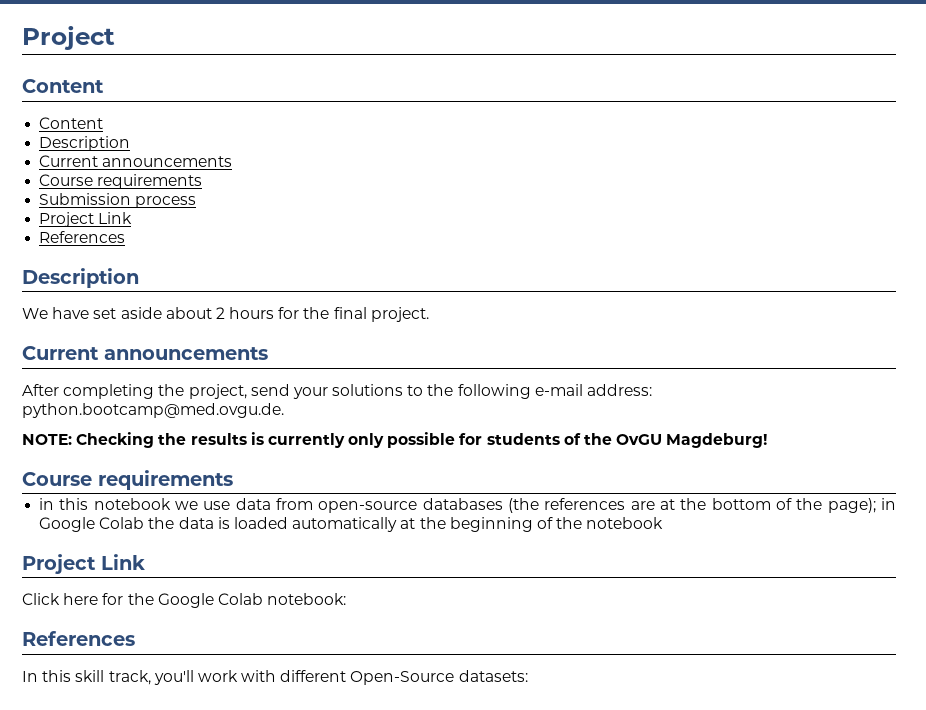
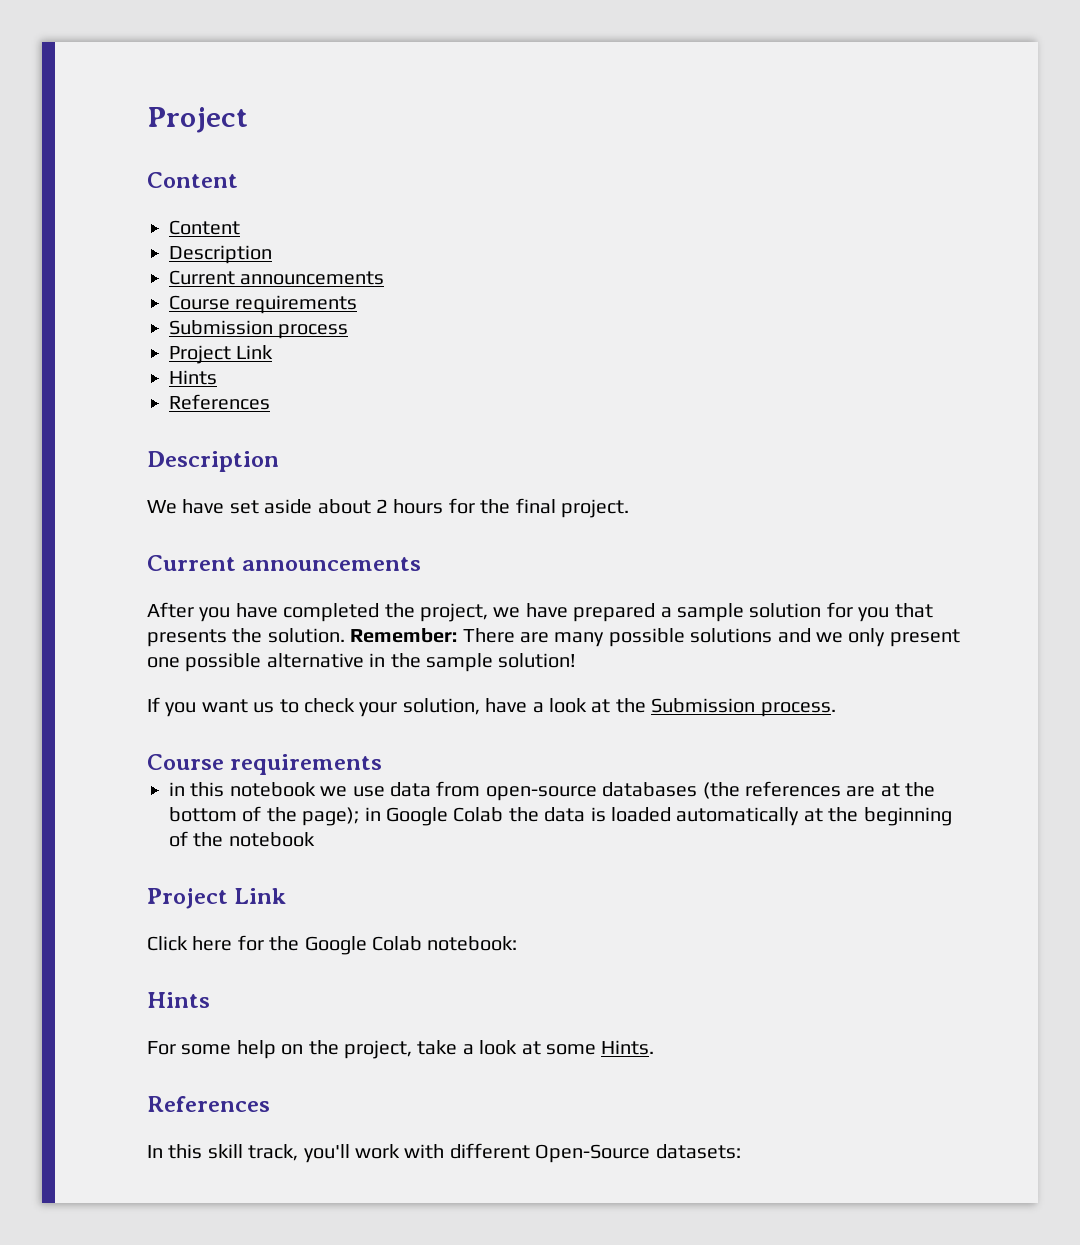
  Submission process
  Project Link
+ Hints
- After completing the project, send your solutions to the following e-mail address: python.bootcamp@med.ovgu.de.
- NOTE: Checking the results is currently only possible for students of the OvGU Magdeburg!
+ After you have completed the project, we have prepared a sample solution for you that presents the solution. Remember: There are many possible solutions and we only present one possible alternative in the sample solution!
+ If you want us to check your solution, have a look at the Submission process.
  Click here for the Google Colab notebook:
+ Hints
+ For some help on the project, take a look at some Hints.

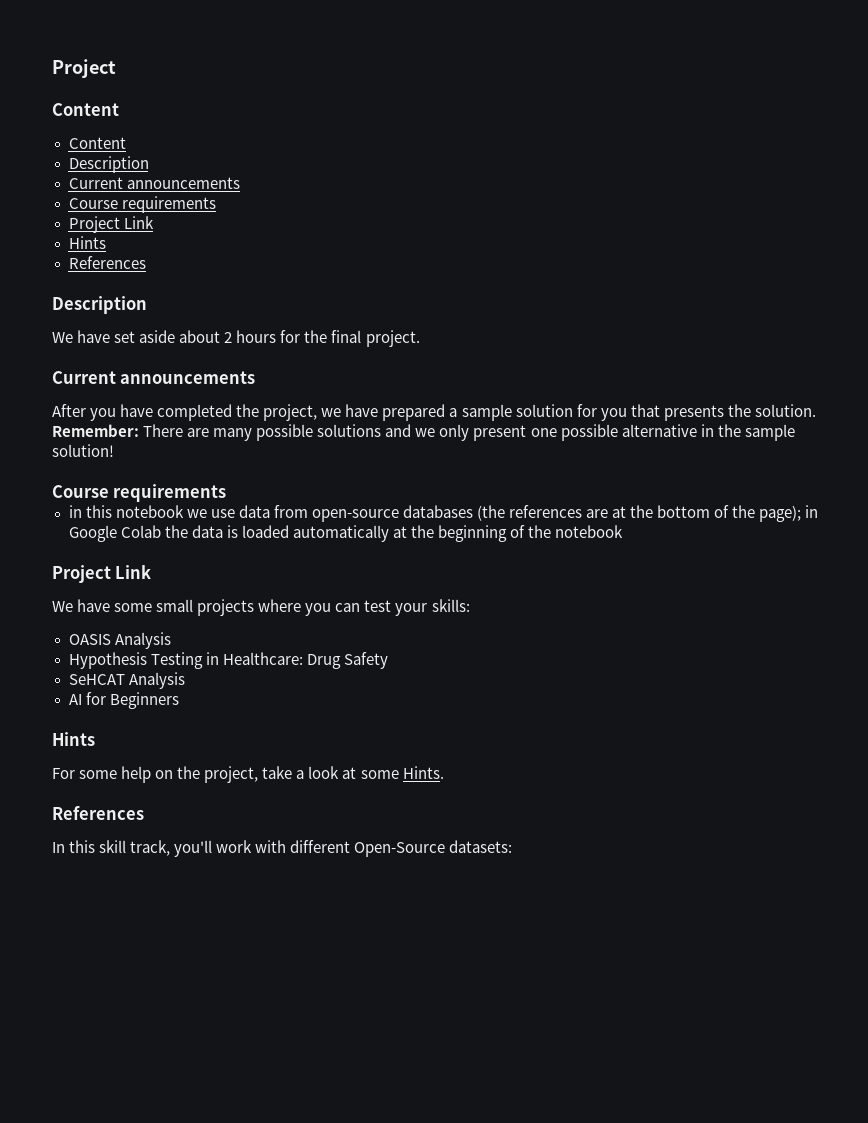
- Submission process
- If you want us to check your solution, have a look at the Submission process.
- Click here for the Google Colab notebook:
+ We have some small projects where you can test your skills:
+ OASIS Analysis
+ Hypothesis Testing in Healthcare: Drug Safety
+ SeHCAT Analysis
+ AI for Beginners

